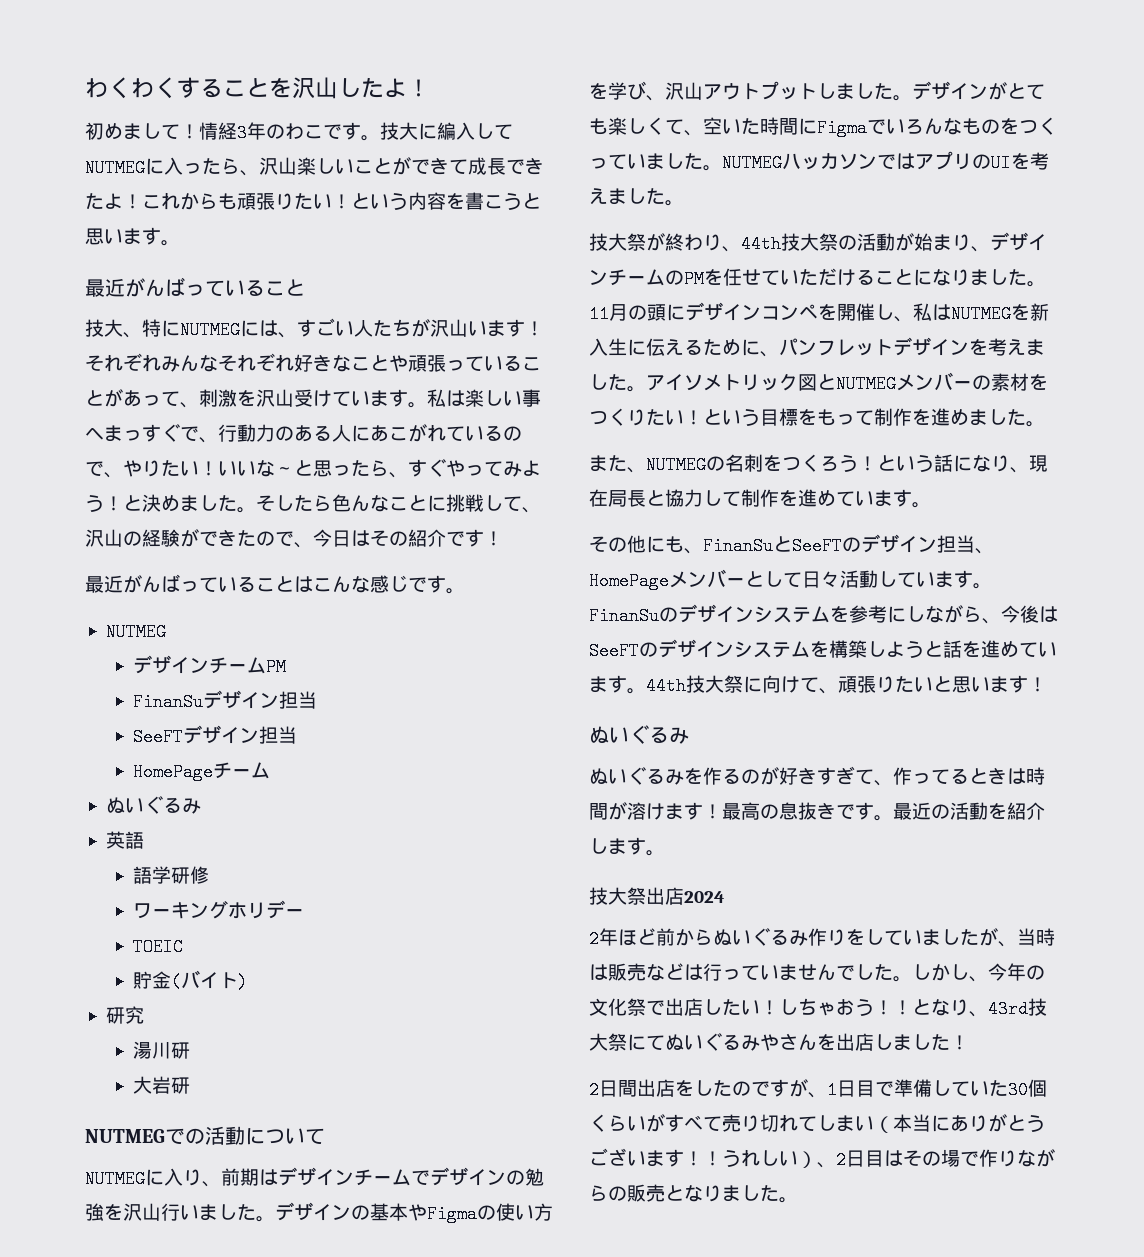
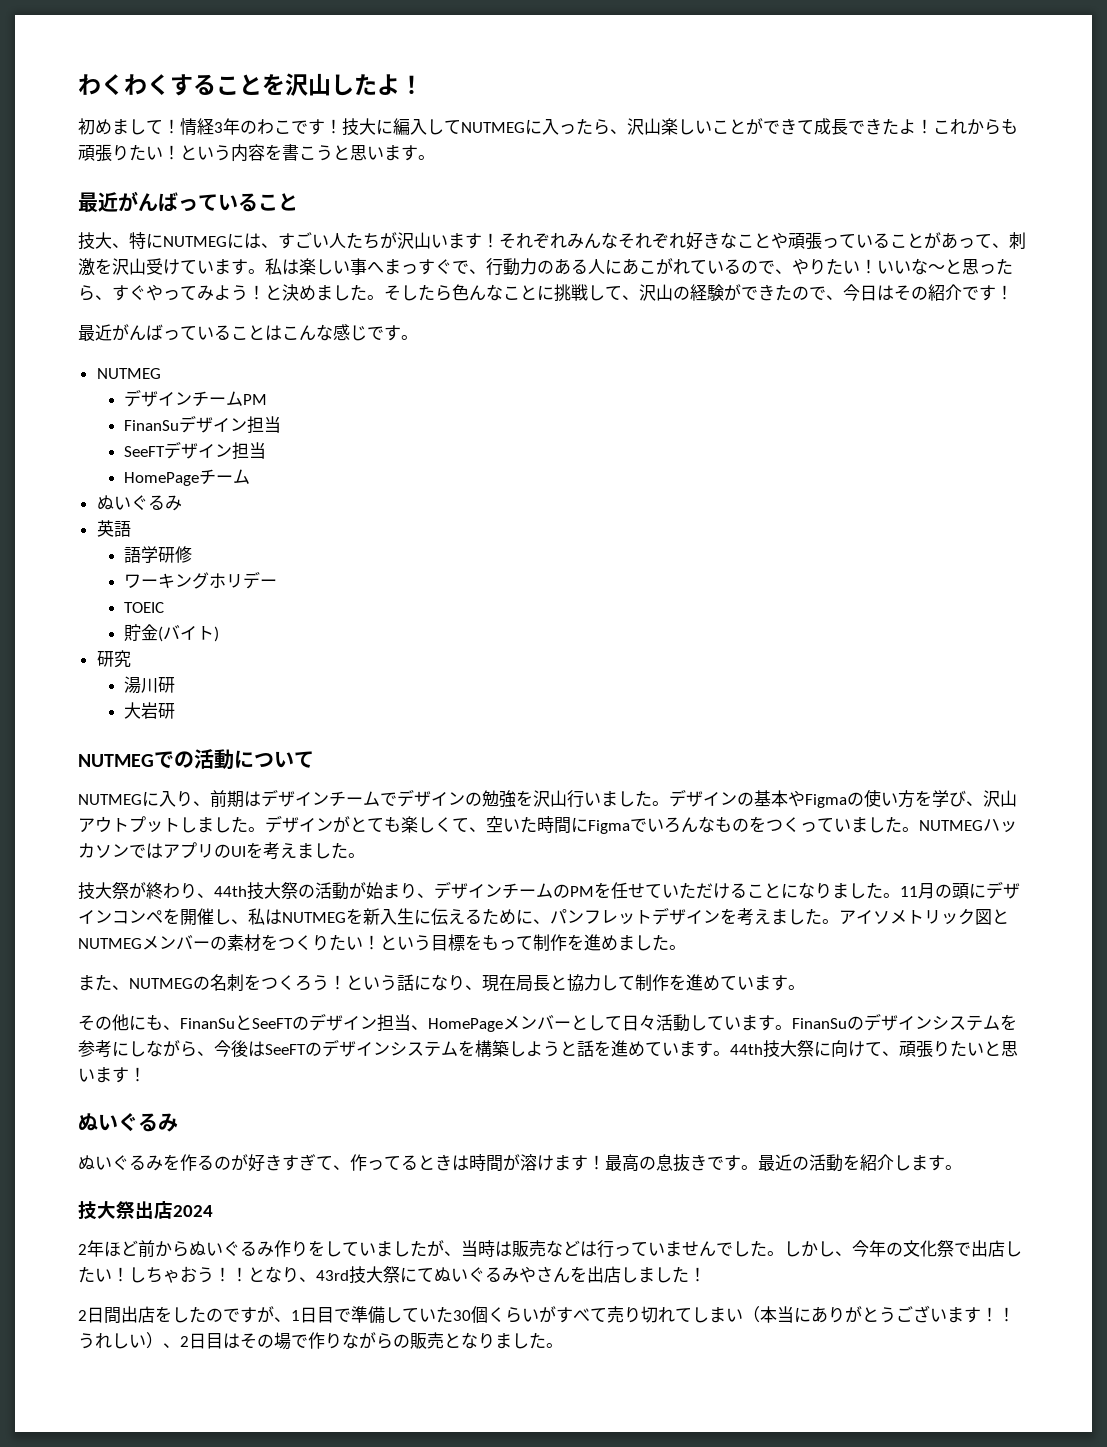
- 情経3年のわこです。
+ 情経3年のわこです！

